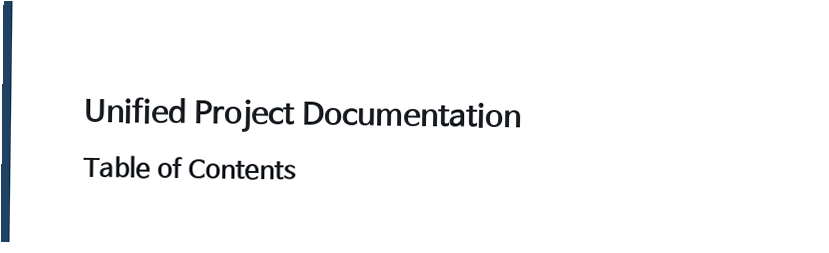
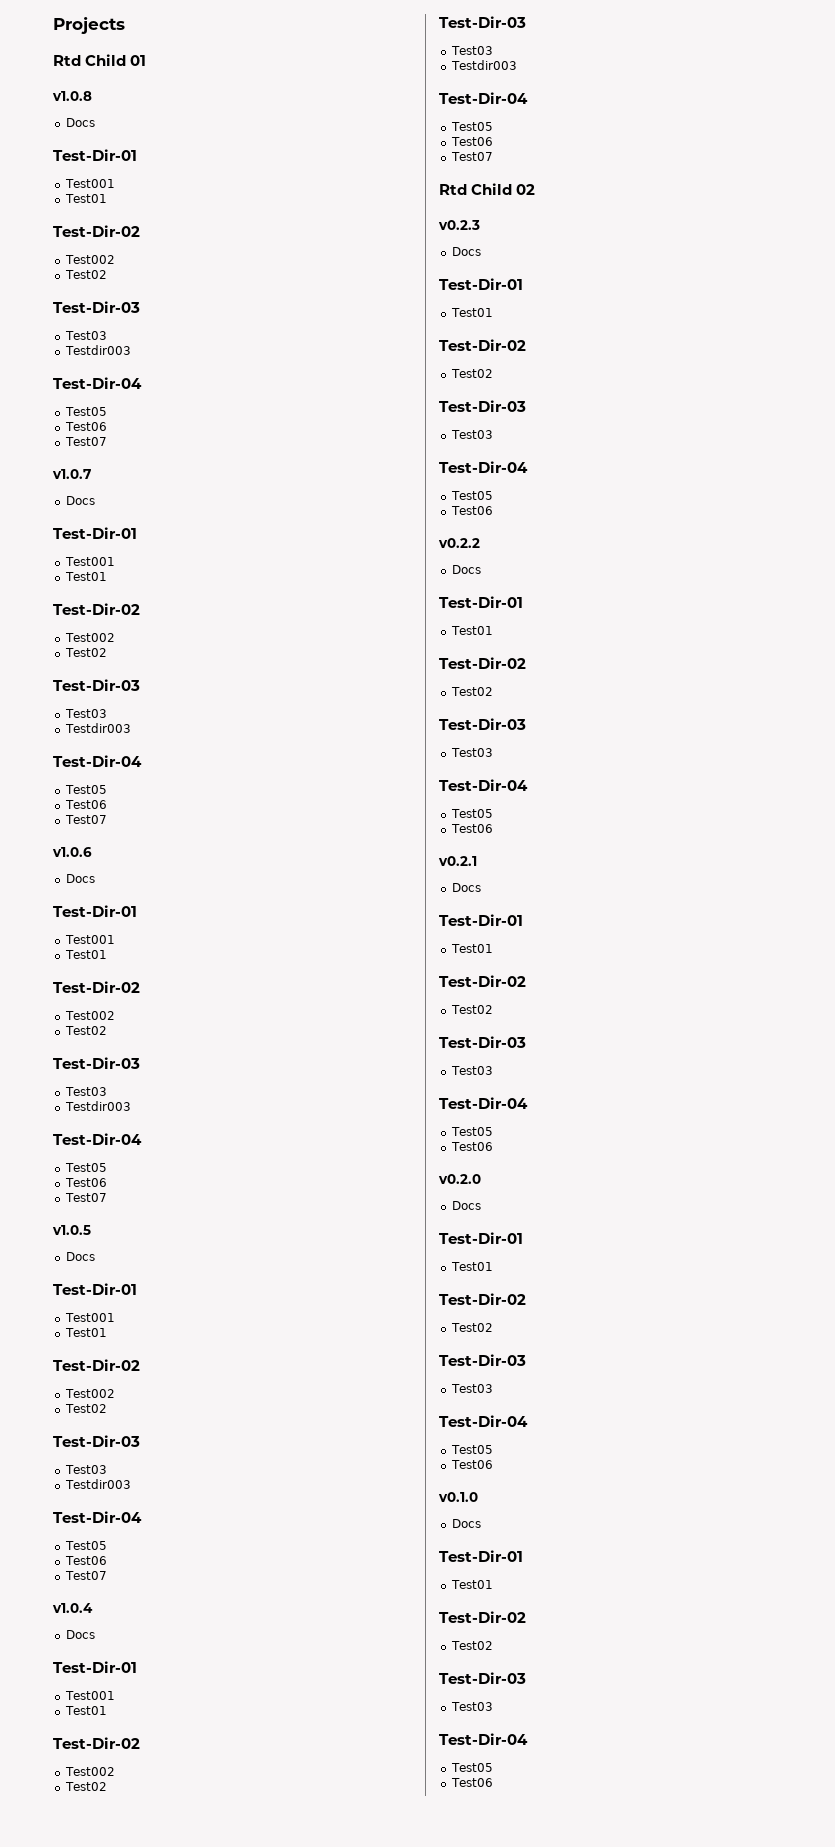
- Unified Project Documentation
- Table of Contents
+ Projects
+ Rtd Child 01
+ v1.0.8
+ Docs
+ Test-Dir-01
+ Test001
+ Test01
+ Test-Dir-02
+ Test002
+ Test02
+ Test-Dir-03
+ Test03
+ Testdir003
+ Test-Dir-04
+ Test05
+ Test06
+ Test07
+ v1.0.7
+ Docs
+ Test-Dir-01
+ Test001
+ Test01
+ Test-Dir-02
+ Test002
+ Test02
+ Test-Dir-03
+ Test03
+ Testdir003
+ Test-Dir-04
+ Test05
+ Test06
+ Test07
+ v1.0.6
+ Docs
+ Test-Dir-01
+ Test001
+ Test01
+ Test-Dir-02
+ Test002
+ Test02
+ Test-Dir-03
+ Test03
+ Testdir003
+ Test-Dir-04
+ Test05
+ Test06
+ Test07
+ v1.0.5
+ Docs
+ Test-Dir-01
+ Test001
+ Test01
+ Test-Dir-02
+ Test002
+ Test02
+ Test-Dir-03
+ Test03
+ Testdir003
+ Test-Dir-04
+ Test05
+ Test06
+ Test07
+ v1.0.4
+ Docs
+ Test-Dir-01
+ Test001
+ Test01
+ Test-Dir-02
+ Test002
+ Test02
+ Test-Dir-03
+ Test03
+ Testdir003
+ Test-Dir-04
+ Test05
+ Test06
+ Test07
+ Rtd Child 02
+ v0.2.3
+ Docs
+ Test-Dir-01
+ Test01
+ Test-Dir-02
+ Test02
+ Test-Dir-03
+ Test03
+ Test-Dir-04
+ Test05
+ Test06
+ v0.2.2
+ Docs
+ Test-Dir-01
+ Test01
+ Test-Dir-02
+ Test02
+ Test-Dir-03
+ Test03
+ Test-Dir-04
+ Test05
+ Test06
+ v0.2.1
+ Docs
+ Test-Dir-01
+ Test01
+ Test-Dir-02
+ Test02
+ Test-Dir-03
+ Test03
+ Test-Dir-04
+ Test05
+ Test06
+ v0.2.0
+ Docs
+ Test-Dir-01
+ Test01
+ Test-Dir-02
+ Test02
+ Test-Dir-03
+ Test03
+ Test-Dir-04
+ Test05
+ Test06
+ v0.1.0
+ Docs
+ Test-Dir-01
+ Test01
+ Test-Dir-02
+ Test02
+ Test-Dir-03
+ Test03
+ Test-Dir-04
+ Test05
+ Test06

